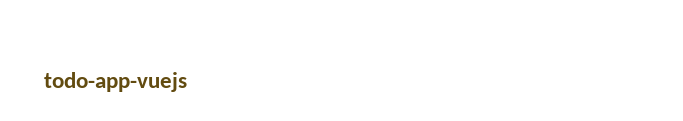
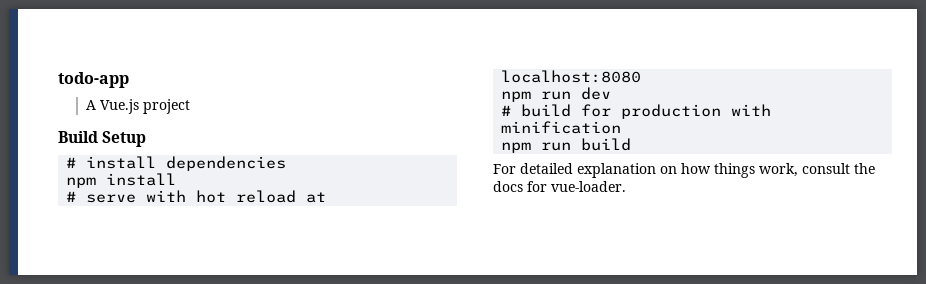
- todo-app-vuejs
+ todo-app
+ A Vue.js project
+ Build Setup
+ # install dependencies
+ npm install
+ # serve with hot reload at localhost:8080
+ npm run dev
+ # build for production with minification
+ npm run build
+ For detailed explanation on how things work, consult the docs for vue-loader.

